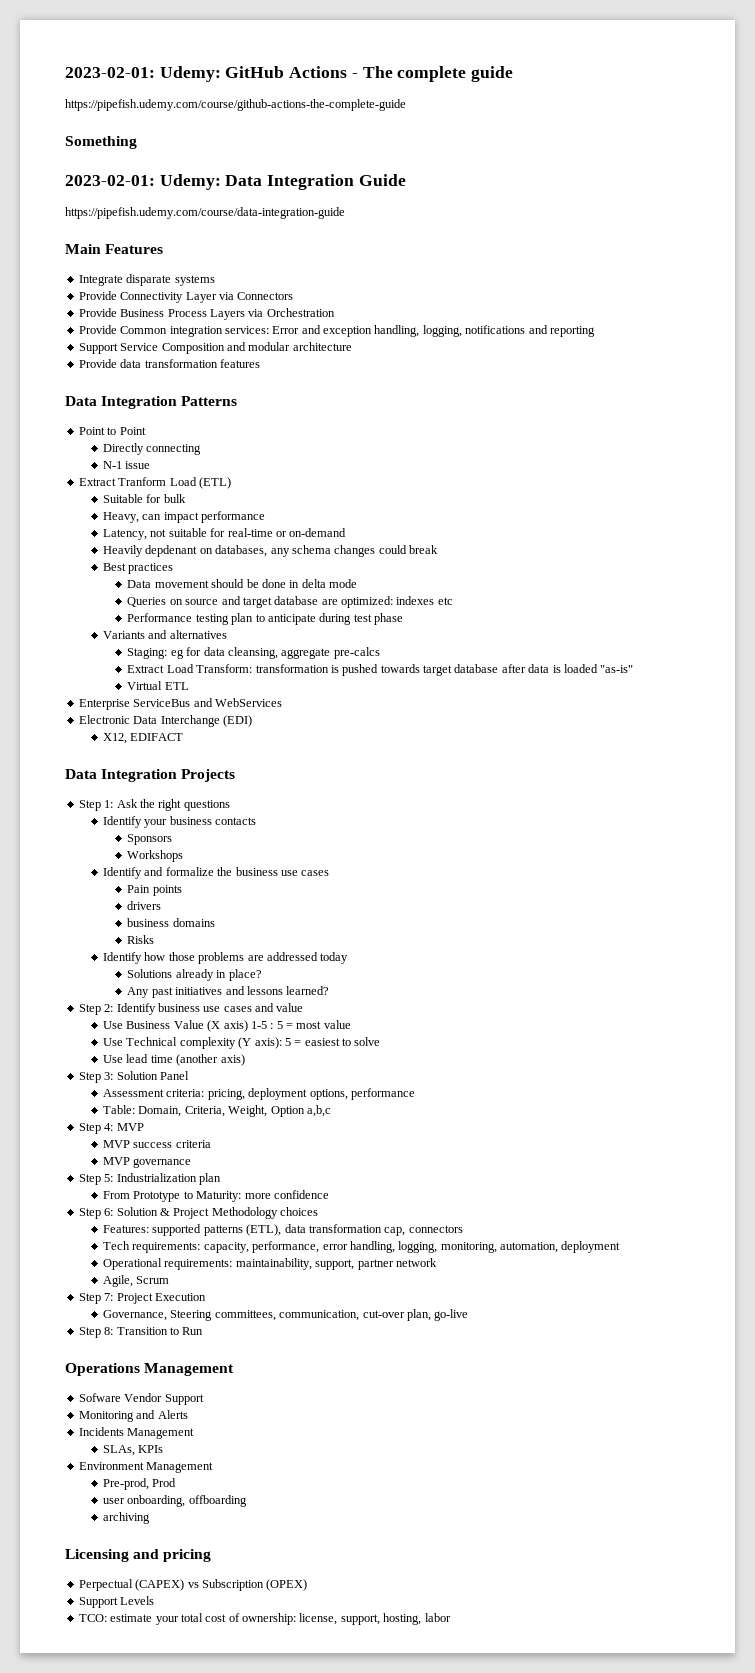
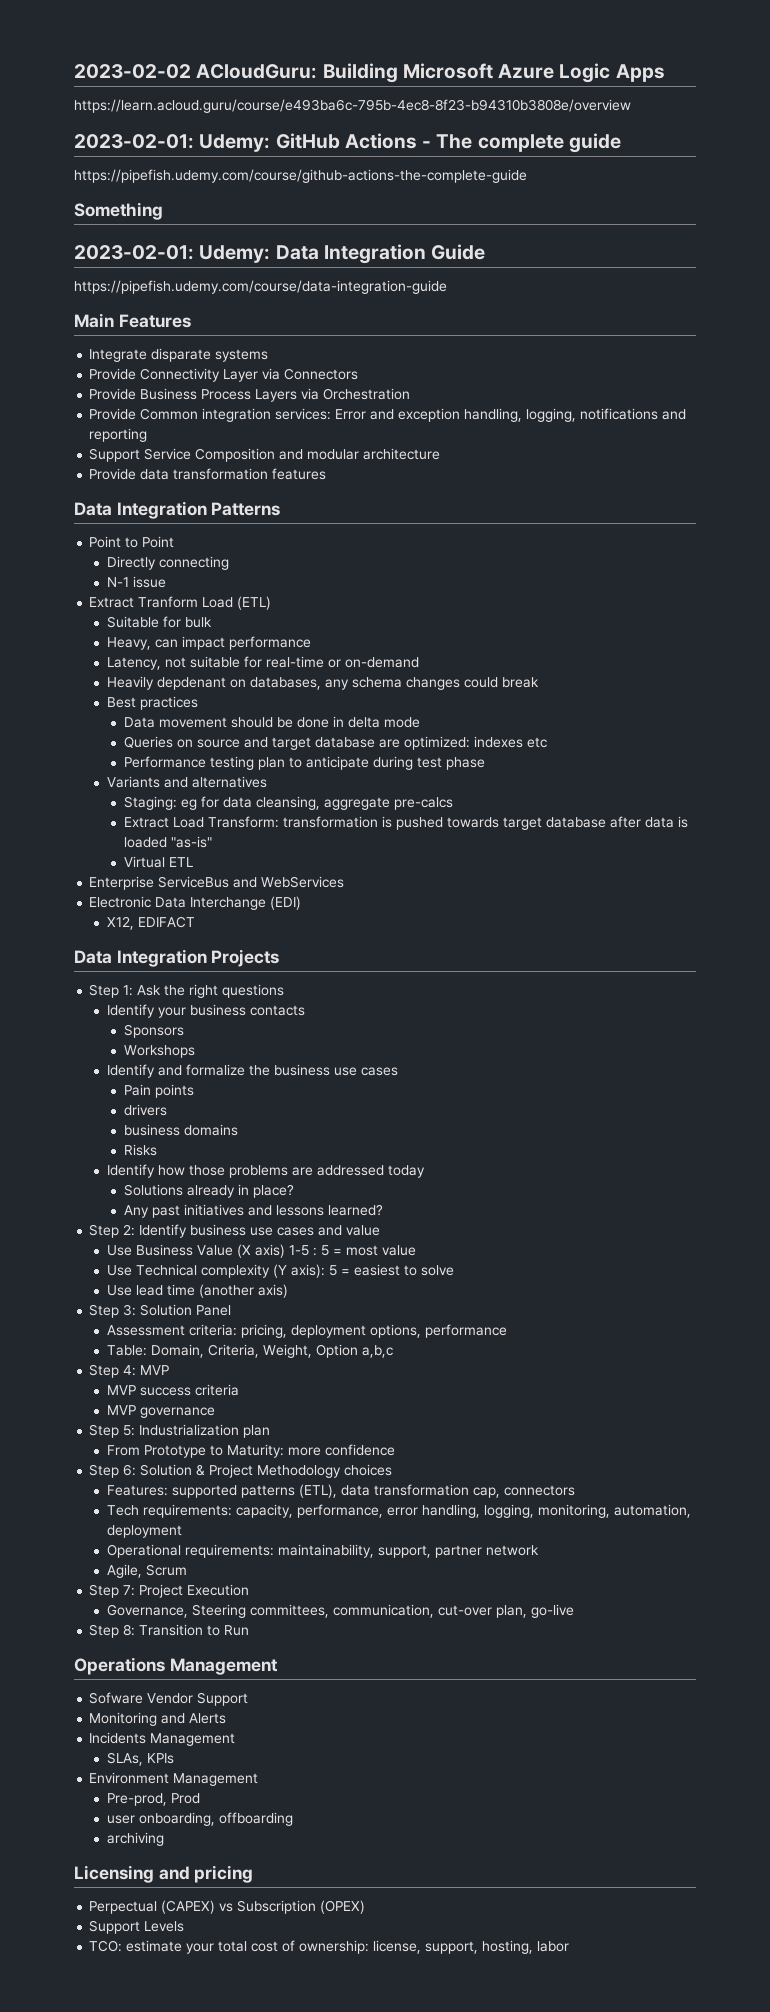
+ 2023-02-02 ACloudGuru: Building Microsoft Azure Logic Apps
+ https://learn.acloud.guru/course/e493ba6c-795b-4ec8-8f23-b94310b3808e/overview

